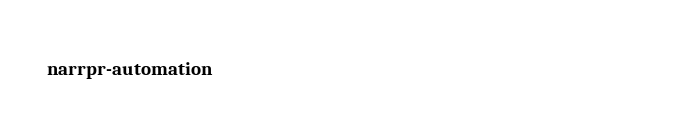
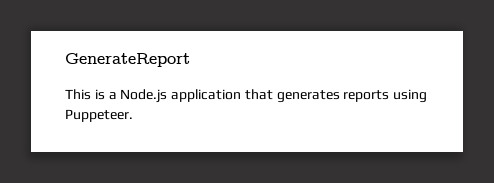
- narrpr-automation
+ GenerateReport
+ This is a Node.js application that generates reports using Puppeteer.

